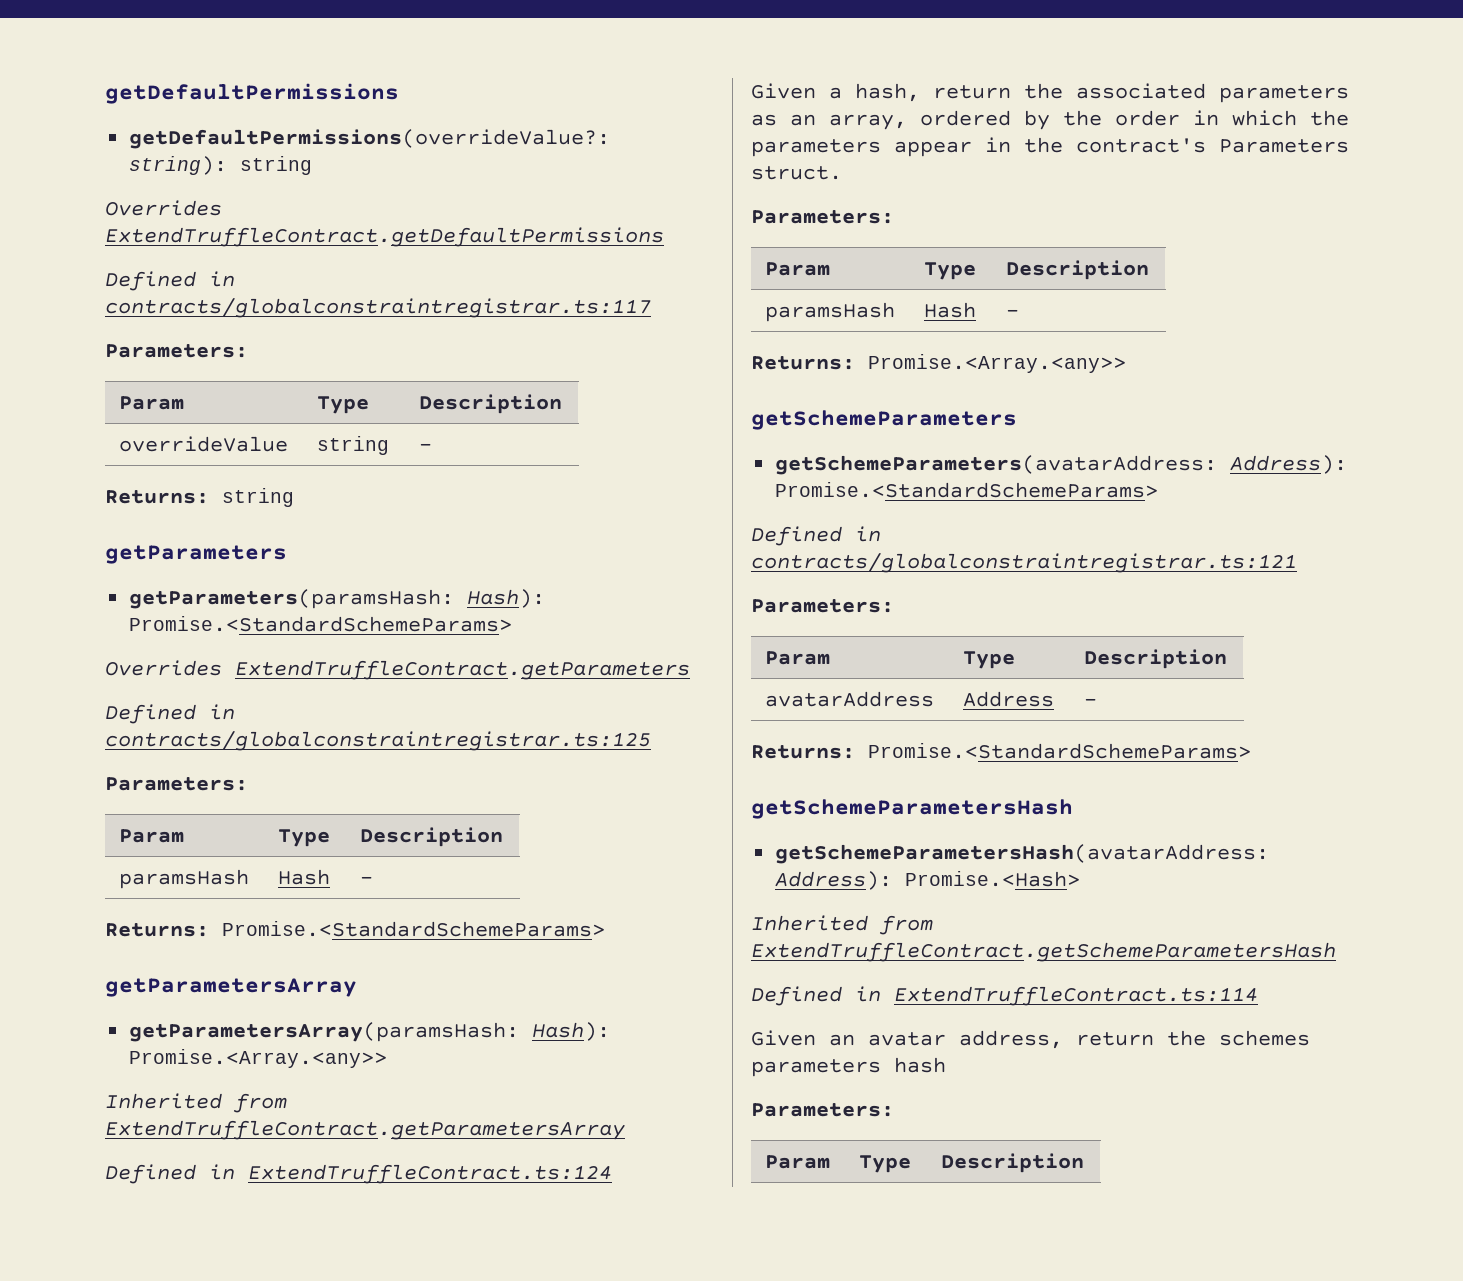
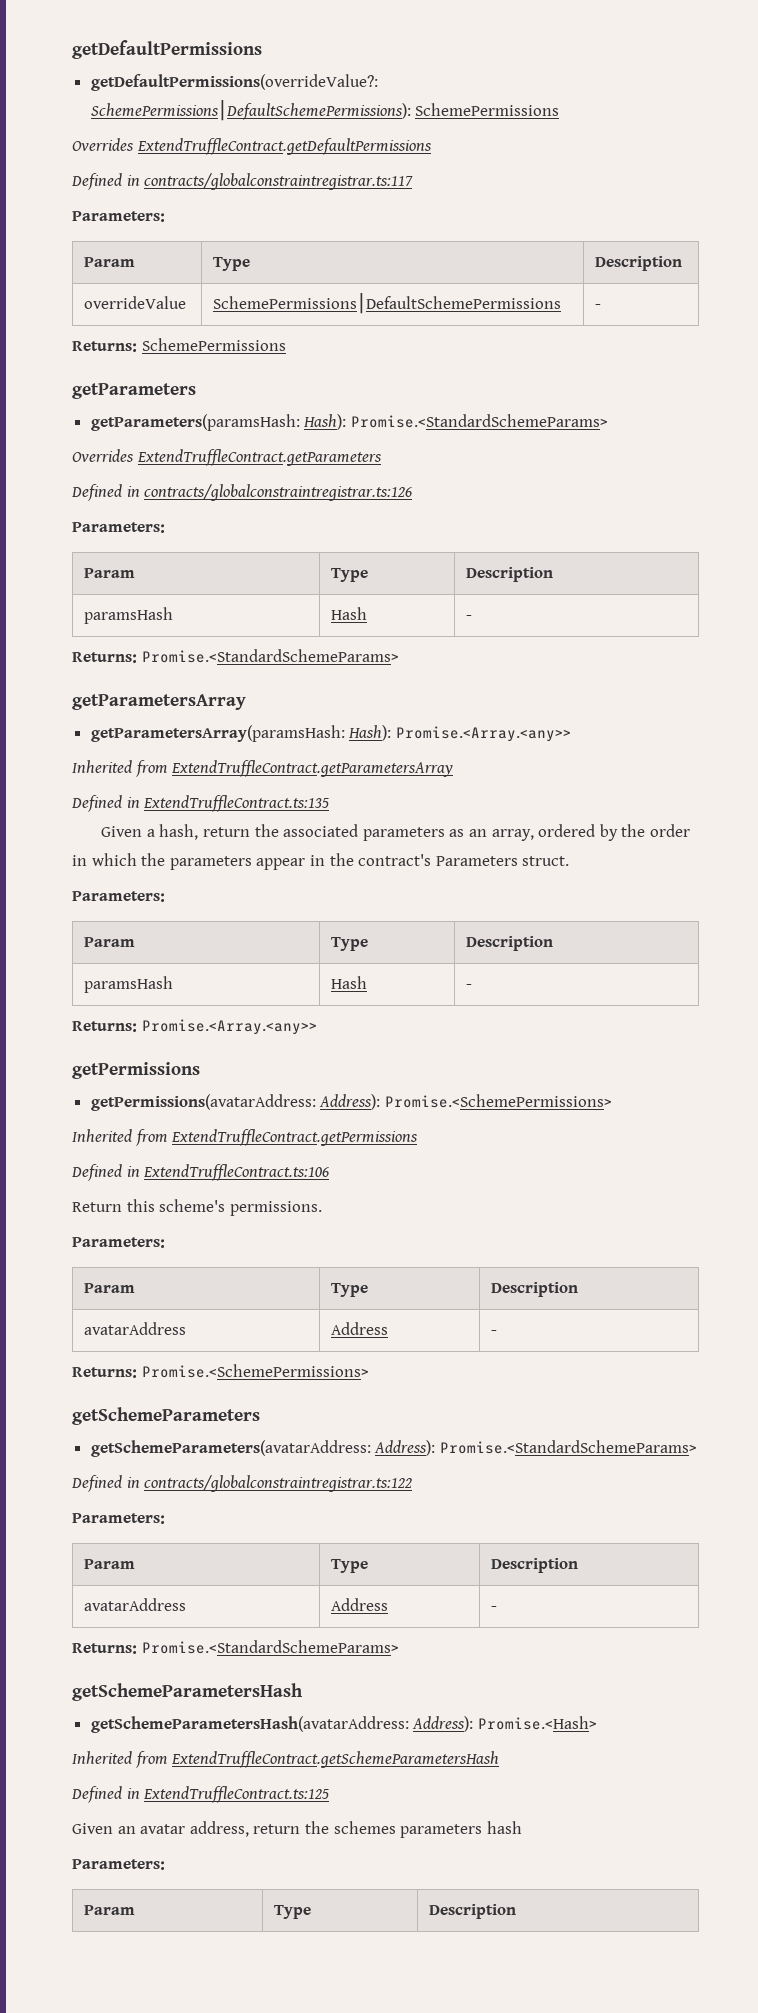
- getDefaultPermissions(overrideValue?: string): string
+ getDefaultPermissions(overrideValue?: SchemePermissions⎮DefaultSchemePermissions): SchemePermissions
- overrideValue | string | -
- Returns: string
+ overrideValue | SchemePermissions⎮DefaultSchemePermissions | -
+ Returns: SchemePermissions
- Defined in contracts/globalconstraintregistrar.ts:125
+ Defined in contracts/globalconstraintregistrar.ts:126
- Defined in ExtendTruffleContract.ts:124
+ Defined in ExtendTruffleContract.ts:135
+ getPermissions
+ getPermissions(avatarAddress: Address): Promise.<SchemePermissions>
+ Inherited from ExtendTruffleContract.getPermissions
+ Defined in ExtendTruffleContract.ts:106
+ Return this scheme's permissions.
+ Parameters:
+ Param | Type | Description
+ avatarAddress | Address | -
+ Returns: Promise.<SchemePermissions>
- Defined in contracts/globalconstraintregistrar.ts:121
+ Defined in contracts/globalconstraintregistrar.ts:122
- Defined in ExtendTruffleContract.ts:114
+ Defined in ExtendTruffleContract.ts:125

